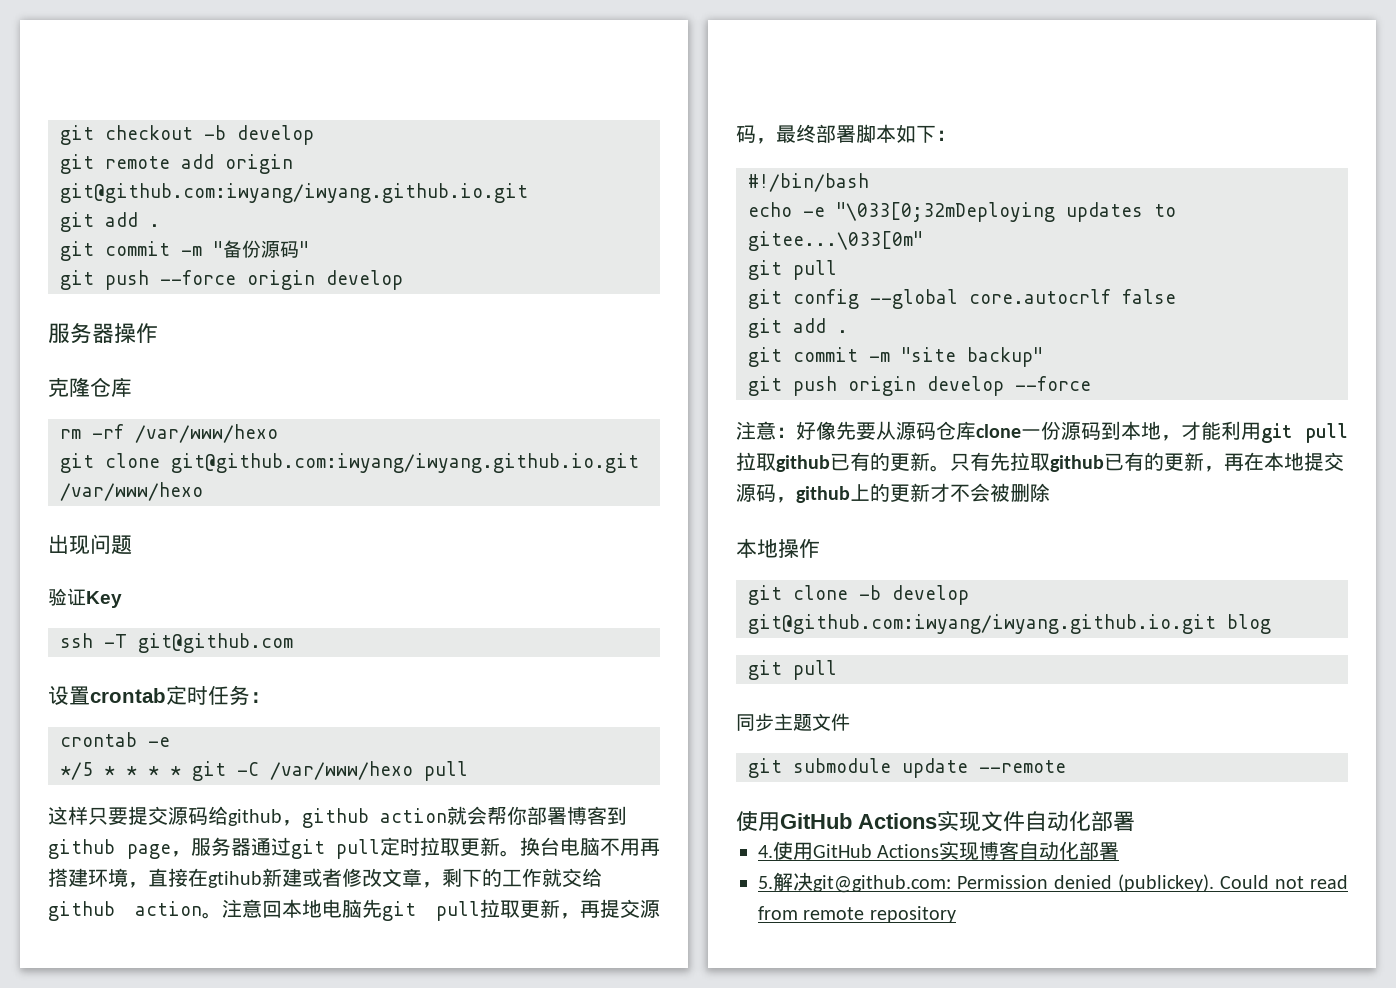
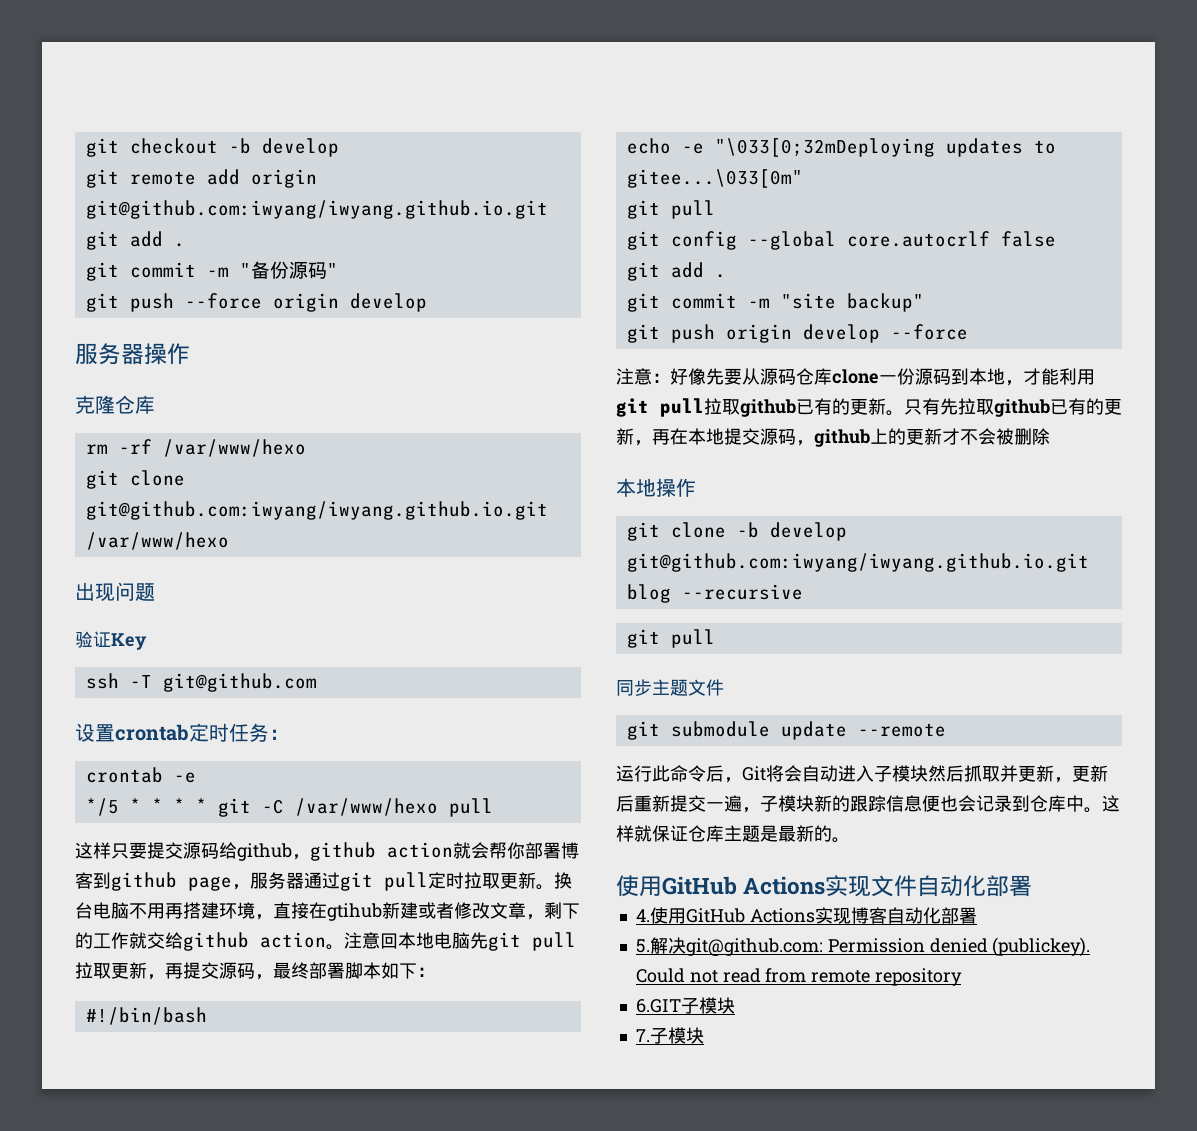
- git clone -b develop git@github.com:iwyang/iwyang.github.io.git blog
+ git clone -b develop git@github.com:iwyang/iwyang.github.io.git blog --recursive
+ 运行此命令后，Git将会自动进入子模块然后抓取并更新，更新后重新提交一遍，子模块新的跟踪信息便也会记录到仓库中。这样就保证仓库主题是最新的。
+ 6.GIT子模块
+ 7.子模块

